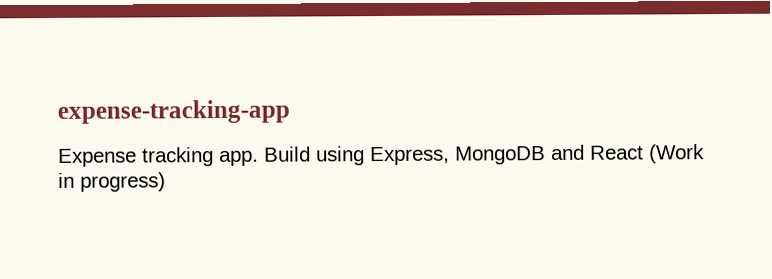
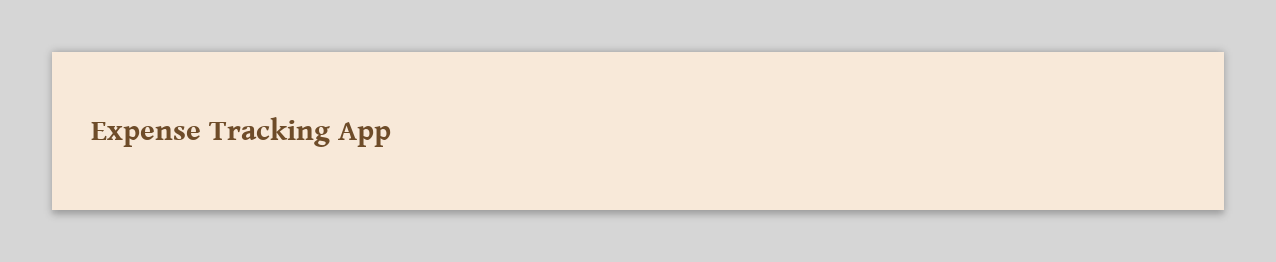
- expense-tracking-app
- Expense tracking app. Build using Express, MongoDB and React (Work in progress)
+ Expense Tracking App

